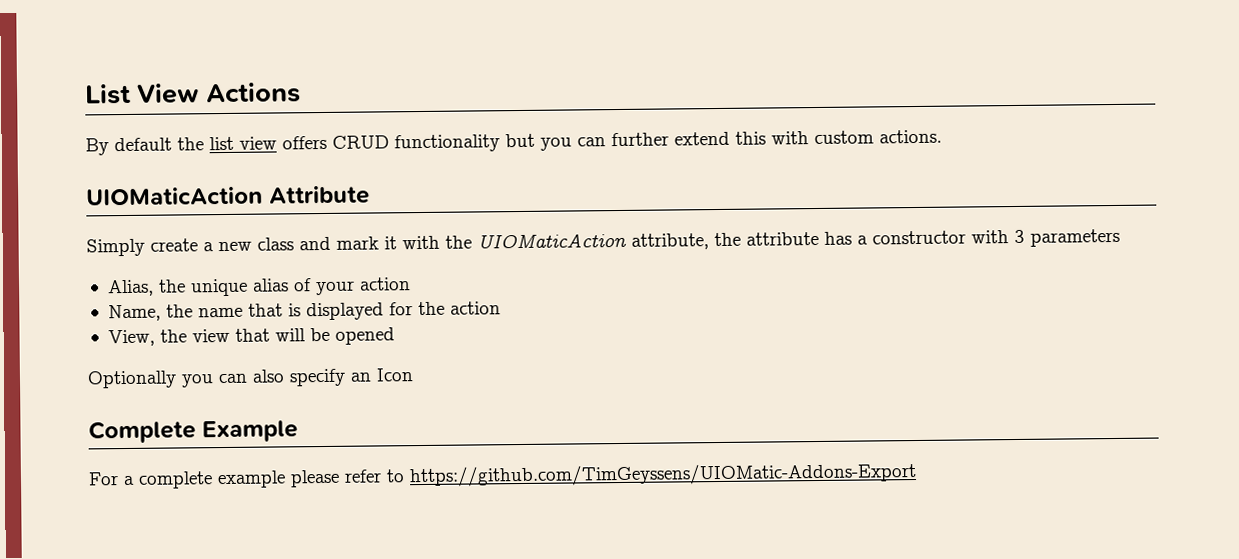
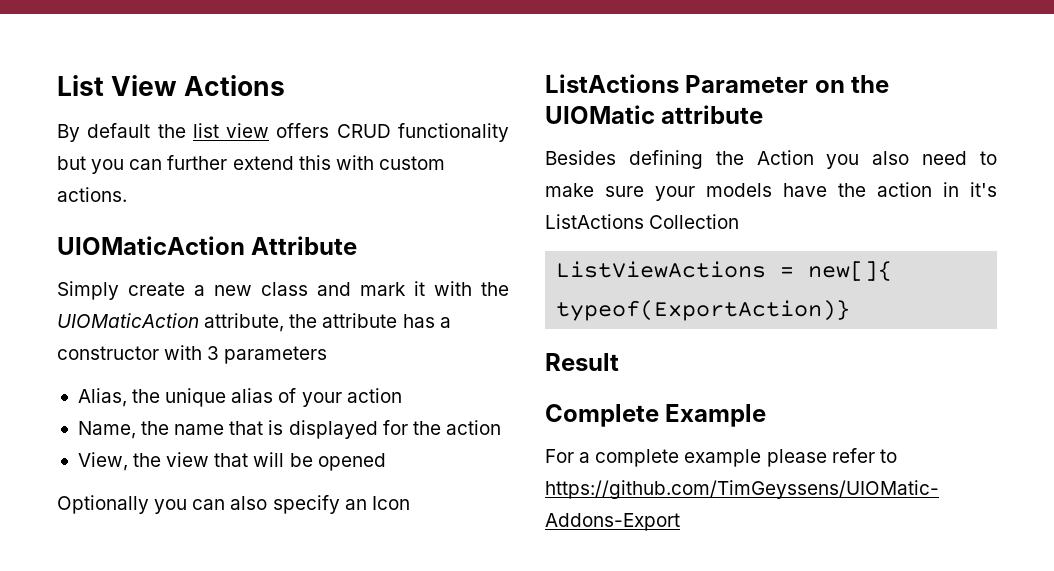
+ ListActions Parameter on the UIOMatic attribute
+ Besides defining the Action you also need to make sure your models have the action in it's ListActions Collection
+ ListViewActions = new[]{ typeof(ExportAction)}
+ Result

